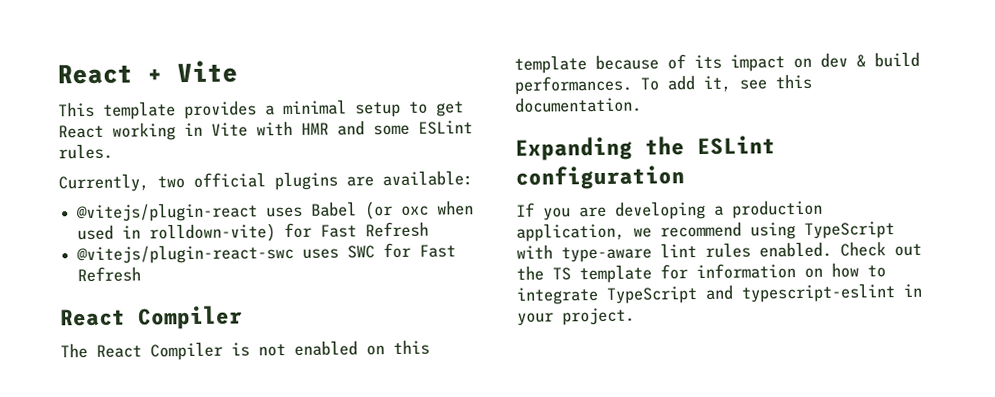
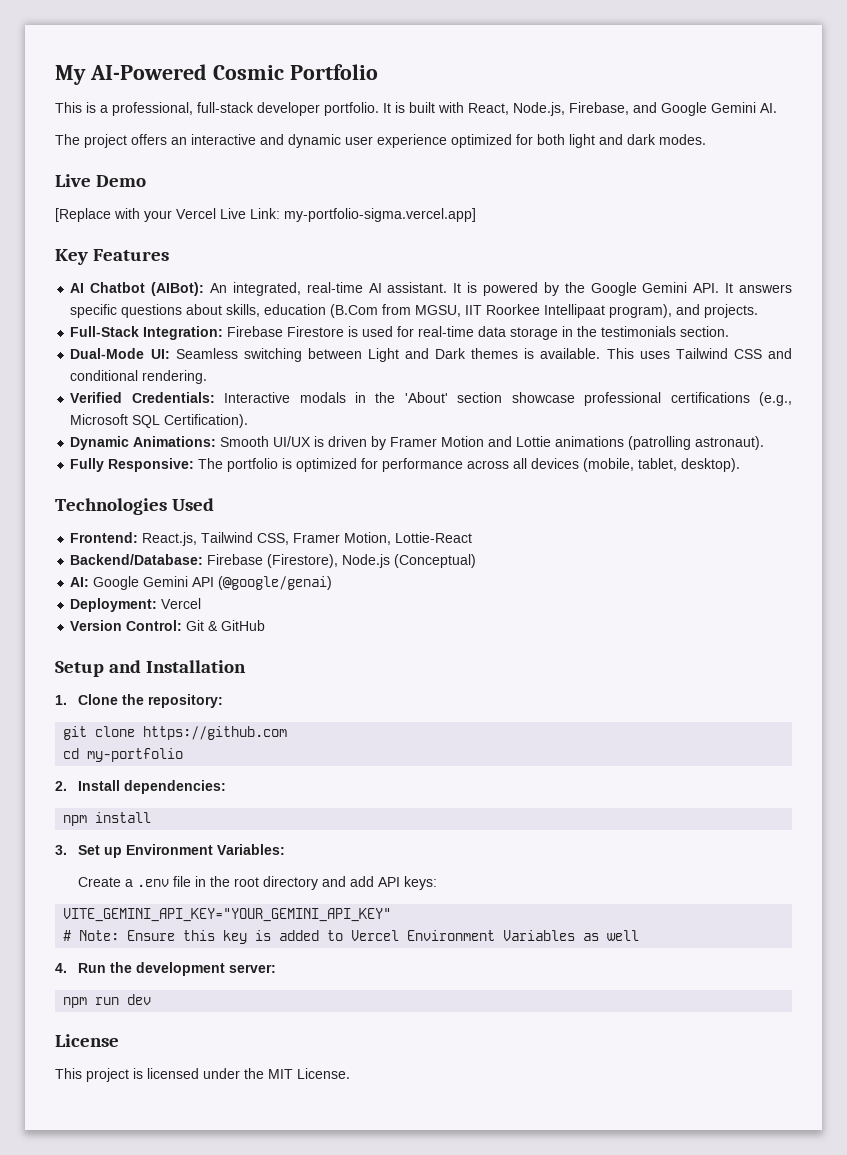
- React + Vite
- This template provides a minimal setup to get React working in Vite with HMR and some ESLint rules.
- Currently, two official plugins are available:
- @vitejs/plugin-react uses Babel (or oxc when used in rolldown-vite) for Fast Refresh
- @vitejs/plugin-react-swc uses SWC for Fast Refresh
- React Compiler
- The React Compiler is not enabled on this template because of its impact on dev & build performances. To add it, see this documentation.
- Expanding the ESLint configuration
- If you are developing a production application, we recommend using TypeScript with type-aware lint rules enabled. Check out the TS template for information on how to integrate TypeScript and typescript-eslint in your project.
+ My AI-Powered Cosmic Portfolio
+ This is a professional, full-stack developer portfolio. It is built with React, Node.js, Firebase, and Google Gemini AI.
+ The project offers an interactive and dynamic user experience optimized for both light and dark modes.
+ Live Demo
+ [Replace with your Vercel Live Link: my-portfolio-sigma.vercel.app]
+ Key Features
+ AI Chatbot (AIBot): An integrated, real-time AI assistant. It is powered by the Google Gemini API. It answers specific questions about skills, education (B.Com from MGSU, IIT Roorkee Intellipaat program), and projects.
+ Full-Stack Integration: Firebase Firestore is used for real-time data storage in the testimonials section.
+ Dual-Mode UI: Seamless switching between Light and Dark themes is available. This uses Tailwind CSS and conditional rendering.
+ Verified Credentials: Interactive modals in the 'About' section showcase professional certifications (e.g., Microsoft SQL Certification).
+ Dynamic Animations: Smooth UI/UX is driven by Framer Motion and Lottie animations (patrolling astronaut).
+ Fully Responsive: The portfolio is optimized for performance across all devices (mobile, tablet, desktop).
+ Technologies Used
+ Frontend: React.js, Tailwind CSS, Framer Motion, Lottie-React
+ Backend/Database: Firebase (Firestore), Node.js (Conceptual)
+ AI: Google Gemini API (@google/genai)
+ Deployment: Vercel
+ Version Control: Git & GitHub
+ Setup and Installation
+ 1. Clone the repository:
+ git clone https://github.com
+ cd my-portfolio
+ 2. Install dependencies:
+ npm install
+ 3. Set up Environment Variables:
+ Create a .env file in the root directory and add API keys:
+ VITE_GEMINI_API_KEY="YOUR_GEMINI_API_KEY"
+ # Note: Ensure this key is added to Vercel Environment Variables as well
+ 4. Run the development server:
+ npm run dev
+ License
+ This project is licensed under the MIT License.

